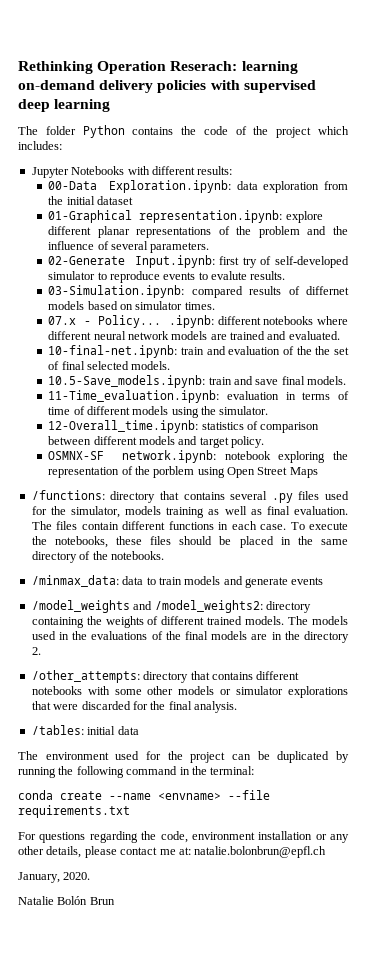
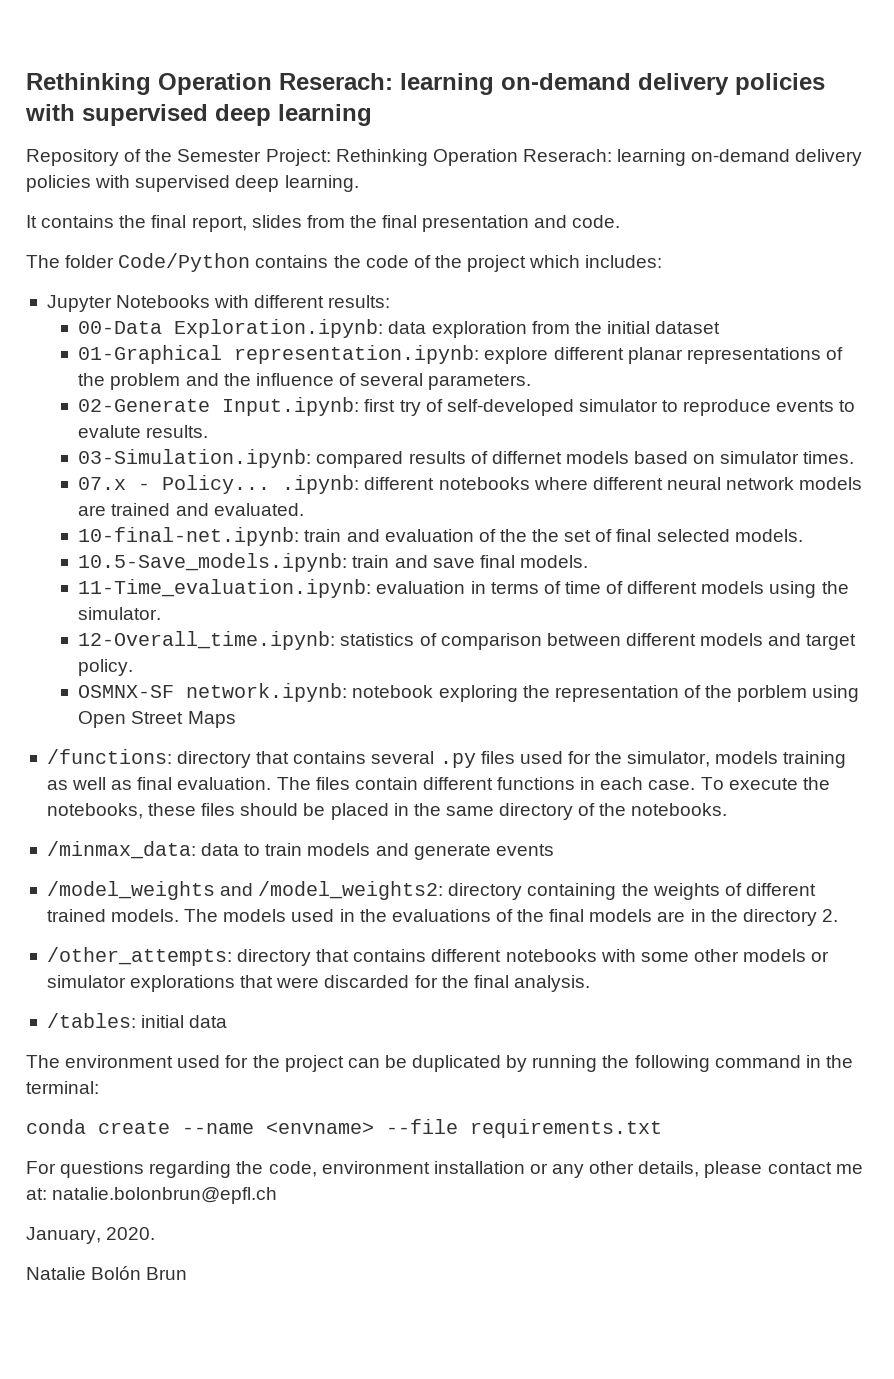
+ Repository of the Semester Project: Rethinking Operation Reserach: learning on-demand delivery policies with supervised deep learning.
+ It contains the final report, slides from the final presentation and code.
- The folder Python contains the code of the project which includes:
+ The folder Code/Python contains the code of the project which includes:

